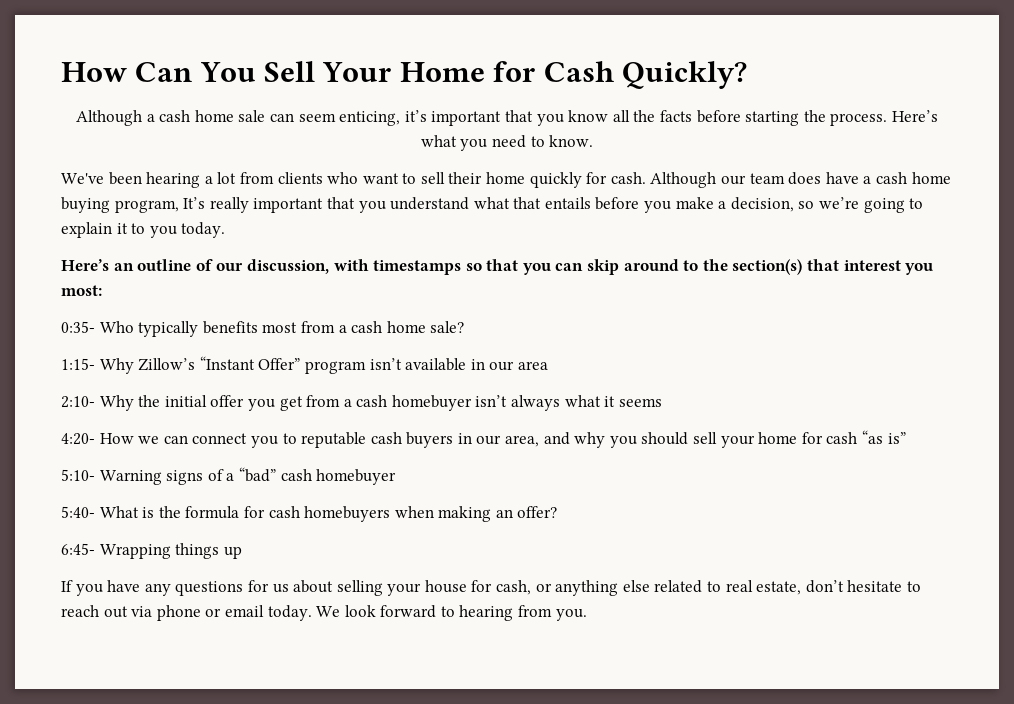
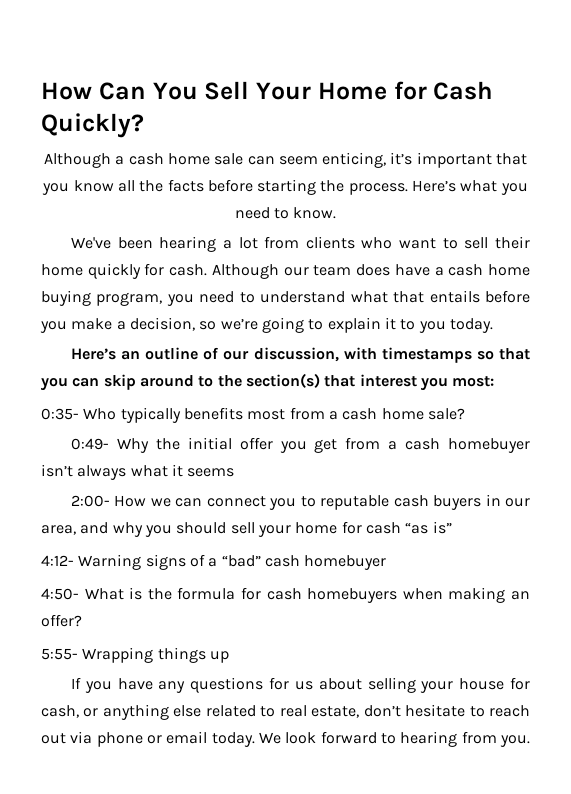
- Although our team does have a cash home buying program, It’s really important that you understand what that entails before you make a decision, so we’re going to explain it to you today.
+ Although our team does have a cash home buying program, you need to understand what that entails before you make a decision, so we’re going to explain it to you today.
- 1:15- Why Zillow’s “Instant Offer” program isn’t available in our area
- 2:10- Why the initial offer you get from a cash homebuyer isn’t always what it seems
+ 0:49- Why the initial offer you get from a cash homebuyer isn’t always what it seems
- 4:20- How we can connect you to reputable cash buyers in our area, and why you should sell your home for cash “as is”
+ 2:00- How we can connect you to reputable cash buyers in our area, and why you should sell your home for cash “as is”
- 5:10- Warning signs of a “bad” cash homebuyer
+ 4:12- Warning signs of a “bad” cash homebuyer
- 5:40- What is the formula for cash homebuyers when making an offer?
+ 4:50- What is the formula for cash homebuyers when making an offer?
- 6:45- Wrapping things up
+ 5:55- Wrapping things up

